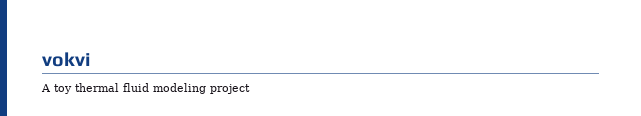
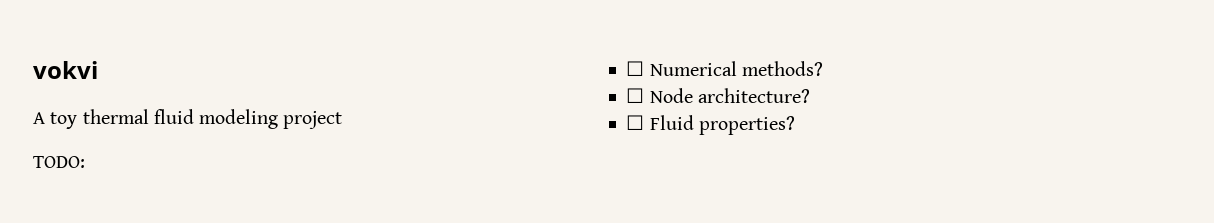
+ TODO:
+ ☐ Numerical methods?
+ ☐ Node architecture?
+ ☐ Fluid properties?

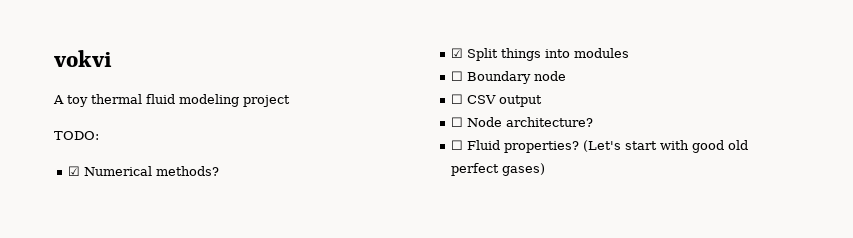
- ☐ Numerical methods?
+ ☑ Numerical methods?
+ ☑ Split things into modules
+ ☐ Boundary node
+ ☐ CSV output
+ (Let's start with good old perfect gases)

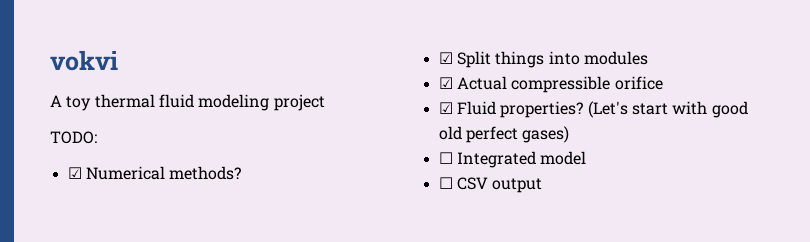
- ☐ Boundary node
- ☐ CSV output
- ☐ Node architecture?
- ☐ Fluid properties?
+ ☑ Actual compressible orifice
+ ☑ Fluid properties?
+ ☐ Integrated model
+ ☐ CSV output

